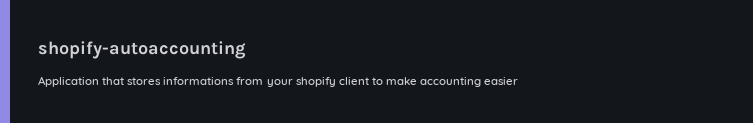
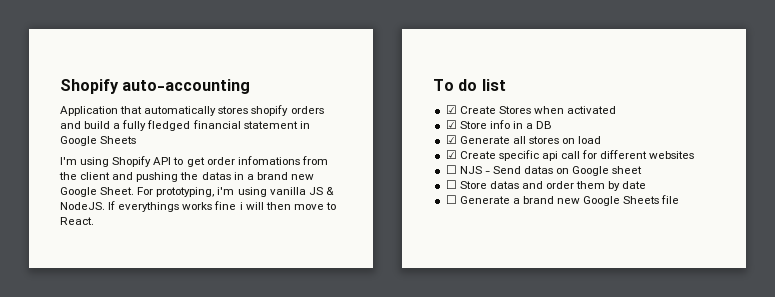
- shopify-autoaccounting
+ Shopify auto-accounting
- Application that stores informations from your shopify client to make accounting easier
+ Application that automatically stores shopify orders and build a fully fledged financial statement in Google Sheets
+ I'm using Shopify API to get order infomations from the client and pushing the datas in a brand new Google Sheet. For prototyping, i'm using vanilla JS & NodeJS. If everythings works fine i will then move to React.
+ To do list
+ ☑ Create Stores when activated
+ ☑ Store info in a DB
+ ☑ Generate all stores on load
+ ☑ Create specific api call for different websites
+ ☐ NJS - Send datas on Google sheet
+ ☐ Store datas and order them by date
+ ☐ Generate a brand new Google Sheets file

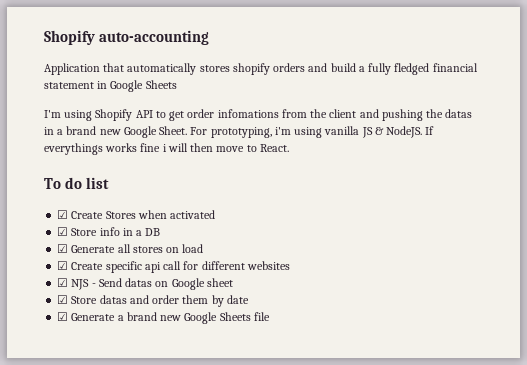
- ☐ NJS - Send datas on Google sheet
+ ☑ NJS - Send datas on Google sheet
- ☐ Store datas and order them by date
+ ☑ Store datas and order them by date
- ☐ Generate a brand new Google Sheets file
+ ☑ Generate a brand new Google Sheets file

